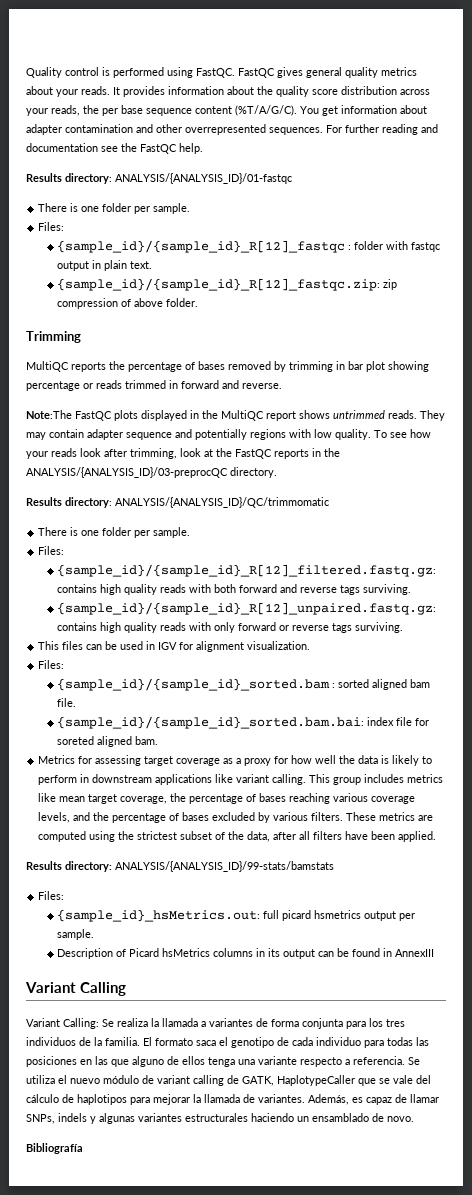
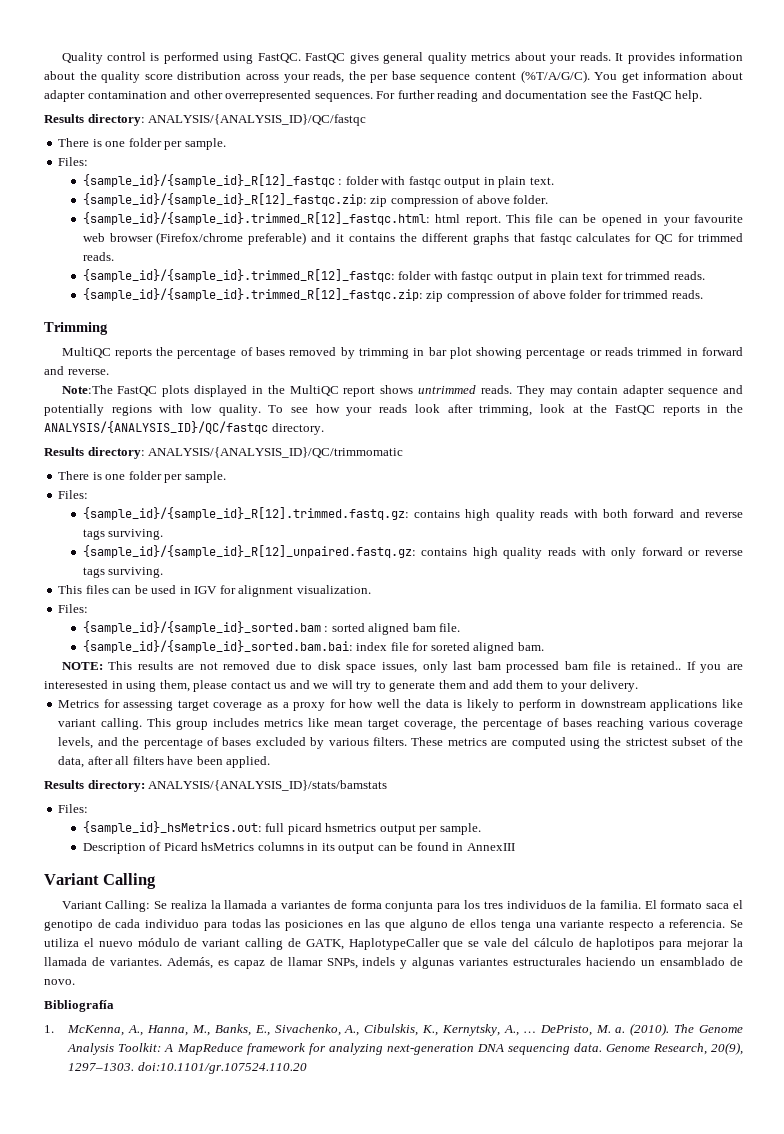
- Results directory: ANALYSIS/{ANALYSIS_ID}/01-fastqc
+ Results directory: ANALYSIS/{ANALYSIS_ID}/QC/fastqc
+ {sample_id}/{sample_id}.trimmed_R[12]_fastqc.html: html report. This file can be opened in your favourite web browser (Firefox/chrome preferable) and it contains the different graphs that fastqc calculates for QC for trimmed reads.
+ {sample_id}/{sample_id}.trimmed_R[12]_fastqc: folder with fastqc output in plain text for trimmed reads.
+ {sample_id}/{sample_id}.trimmed_R[12]_fastqc.zip: zip compression of above folder for trimmed reads.
- To see how your reads look after trimming, look at the FastQC reports in the ANALYSIS/{ANALYSIS_ID}/03-preprocQC directory.
+ To see how your reads look after trimming, look at the FastQC reports in the ANALYSIS/{ANALYSIS_ID}/QC/fastqc directory.
- {sample_id}/{sample_id}_R[12]_filtered.fastq.gz: contains high quality reads with both forward and reverse tags surviving.
+ {sample_id}/{sample_id}_R[12].trimmed.fastq.gz: contains high quality reads with both forward and reverse tags surviving.
+ NOTE: This results are not removed due to disk space issues, only last bam processed bam file is retained.. If you are interesested in using them, please contact us and we will try to generate them and add them to your delivery.
- Results directory: ANALYSIS/{ANALYSIS_ID}/99-stats/bamstats
+ Results directory: ANALYSIS/{ANALYSIS_ID}/stats/bamstats
+ 1. McKenna, A., Hanna, M., Banks, E., Sivachenko, A., Cibulskis, K., Kernytsky, A., … DePristo, M. a. (2010). The Genome Analysis Toolkit: A MapReduce framework for analyzing next-generation DNA sequencing data. Genome Research, 20(9), 1297–1303. doi:10.1101/gr.107524.110.20

